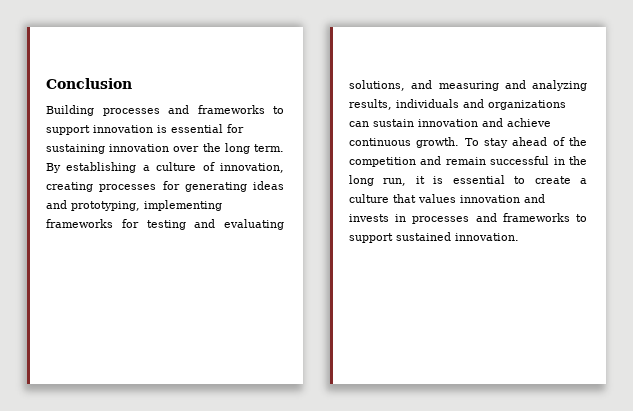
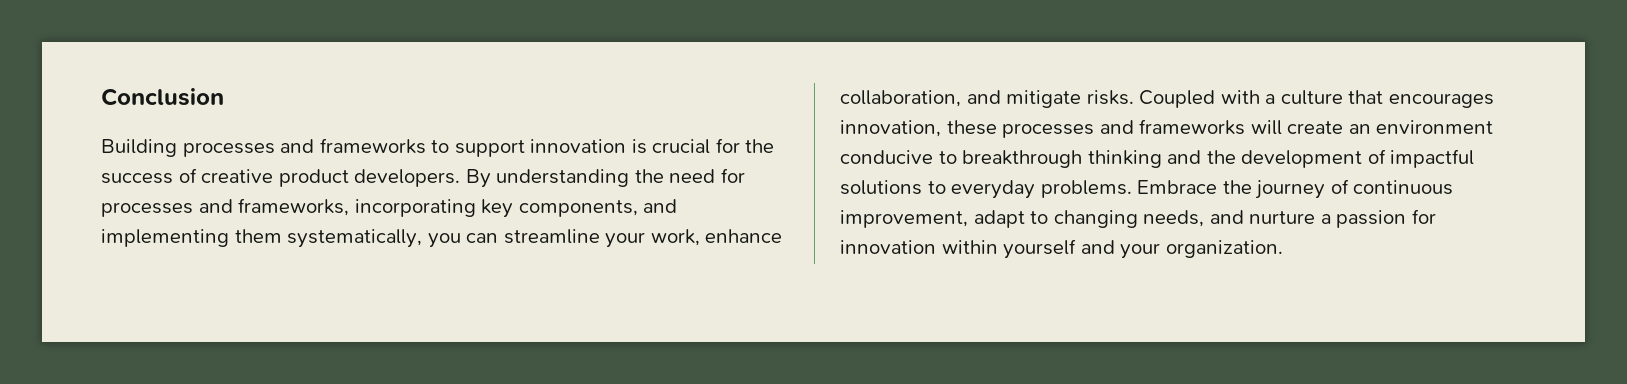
- Building processes and frameworks to support innovation is essential for sustaining innovation over the long term. By establishing a culture of innovation, creating processes for generating ideas and prototyping, implementing frameworks for testing and evaluating solutions, and measuring and analyzing results, individuals and organizations can sustain innovation and achieve continuous growth. To stay ahead of the competition and remain successful in the long run, it is essential to create a culture that values innovation and invests in processes and frameworks to support sustained innovation.
+ Building processes and frameworks to support innovation is crucial for the success of creative product developers. By understanding the need for processes and frameworks, incorporating key components, and implementing them systematically, you can streamline your work, enhance collaboration, and mitigate risks. Coupled with a culture that encourages innovation, these processes and frameworks will create an environment conducive to breakthrough thinking and the development of impactful solutions to everyday problems. Embrace the journey of continuous improvement, adapt to changing needs, and nurture a passion for innovation within yourself and your organization.

